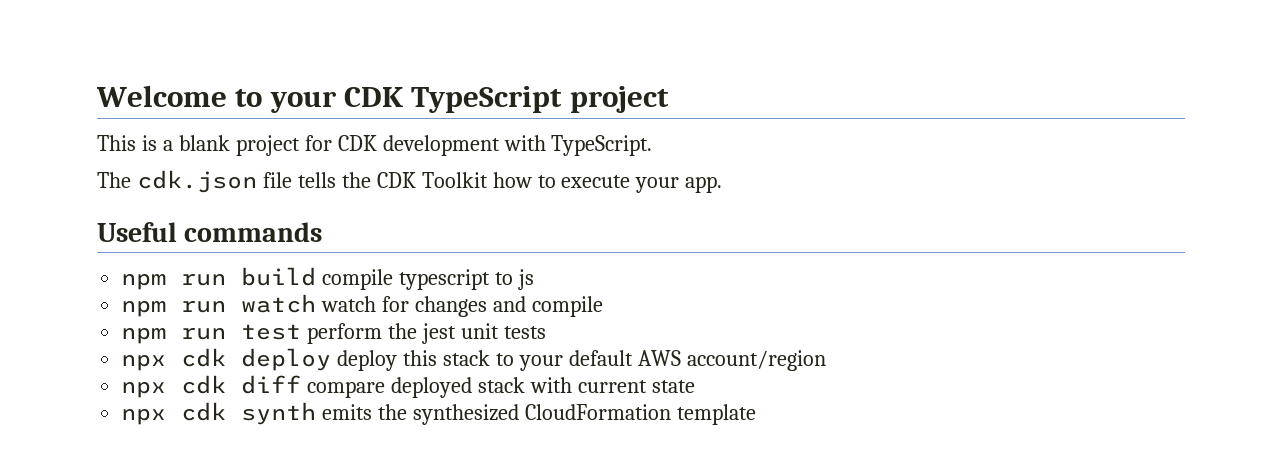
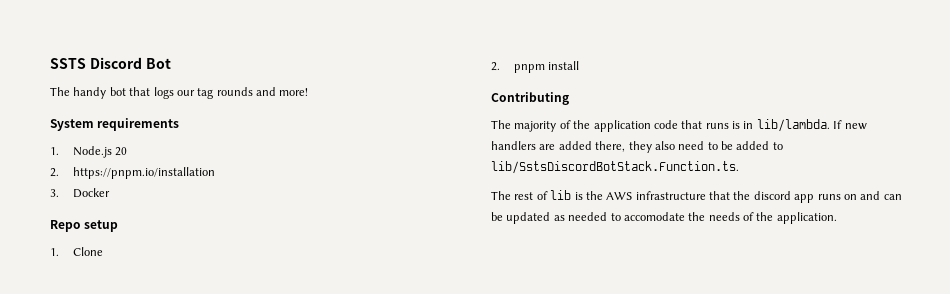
- Welcome to your CDK TypeScript project
- This is a blank project for CDK development with TypeScript.
- The cdk.json file tells the CDK Toolkit how to execute your app.
- Useful commands
- npm run build compile typescript to js
- npm run watch watch for changes and compile
- npm run test perform the jest unit tests
- npx cdk deploy deploy this stack to your default AWS account/region
- npx cdk diff compare deployed stack with current state
- npx cdk synth emits the synthesized CloudFormation template
+ SSTS Discord Bot
+ The handy bot that logs our tag rounds and more!
+ System requirements
+ 1. Node.js 20
+ 2. https://pnpm.io/installation
+ 3. Docker
+ Repo setup
+ 1. Clone
+ 2. pnpm install
+ Contributing
+ The majority of the application code that runs is in lib/lambda. If new handlers are added there, they also need to be added to lib/SstsDiscordBotStack.Function.ts.
+ The rest of lib is the AWS infrastructure that the discord app runs on and can be updated as needed to accomodate the needs of the application.

